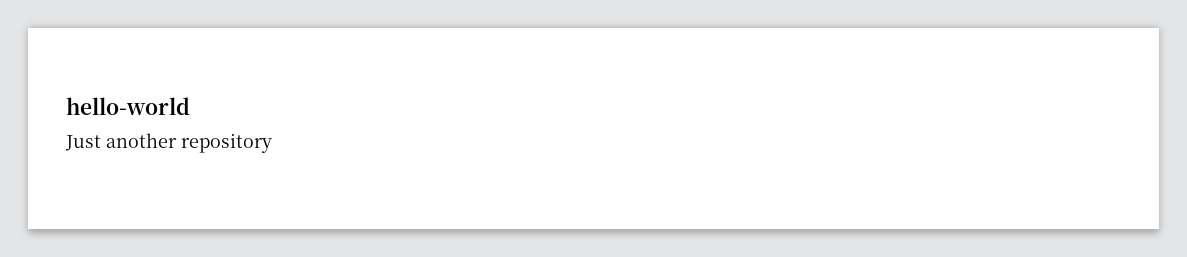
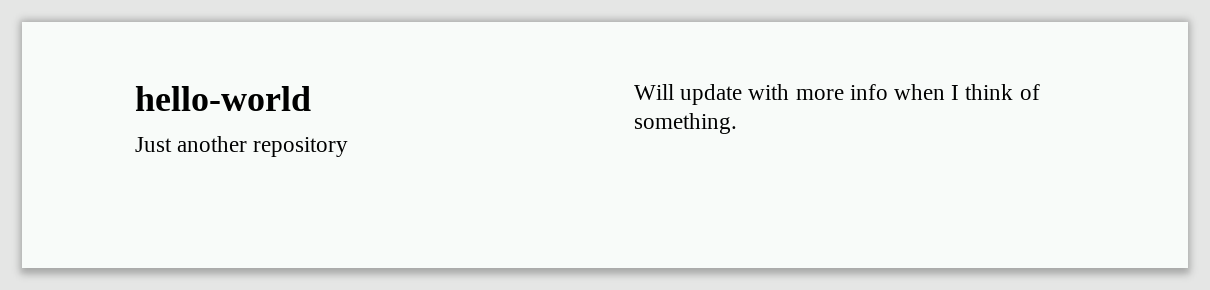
+ Will update with more info when I think of something.

